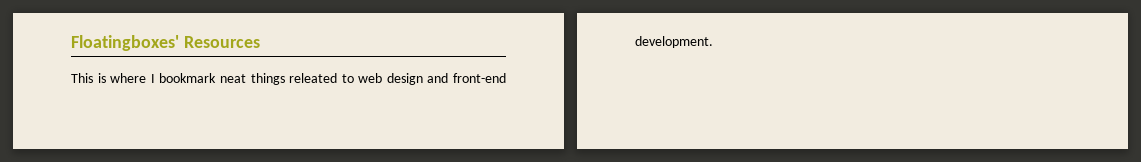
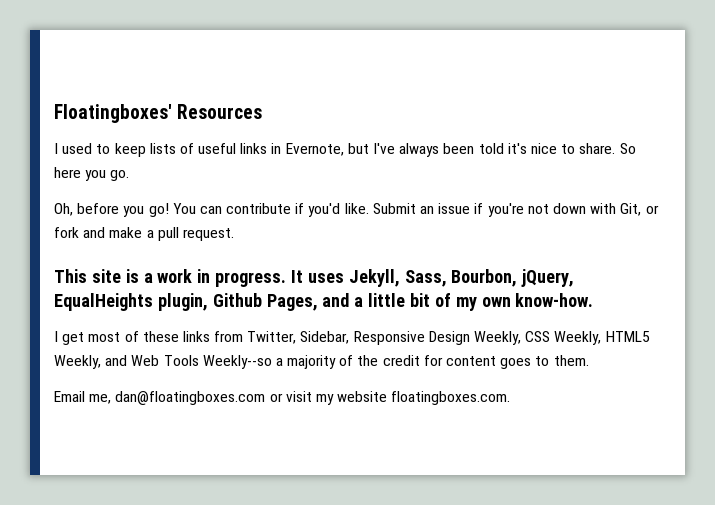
- This is where I bookmark neat things releated to web design and front-end development.
+ I used to keep lists of useful links in Evernote, but I've always been told it's nice to share. So here you go.
+ Oh, before you go! You can contribute if you'd like. Submit an issue if you're not down with Git, or fork and make a pull request.
+ This site is a work in progress. It uses Jekyll, Sass, Bourbon, jQuery, EqualHeights plugin, Github Pages, and a little bit of my own know-how.
+ I get most of these links from Twitter, Sidebar, Responsive Design Weekly, CSS Weekly, HTML5 Weekly, and Web Tools Weekly--so a majority of the credit for content goes to them.
+ Email me, dan@floatingboxes.com or visit my website floatingboxes.com.

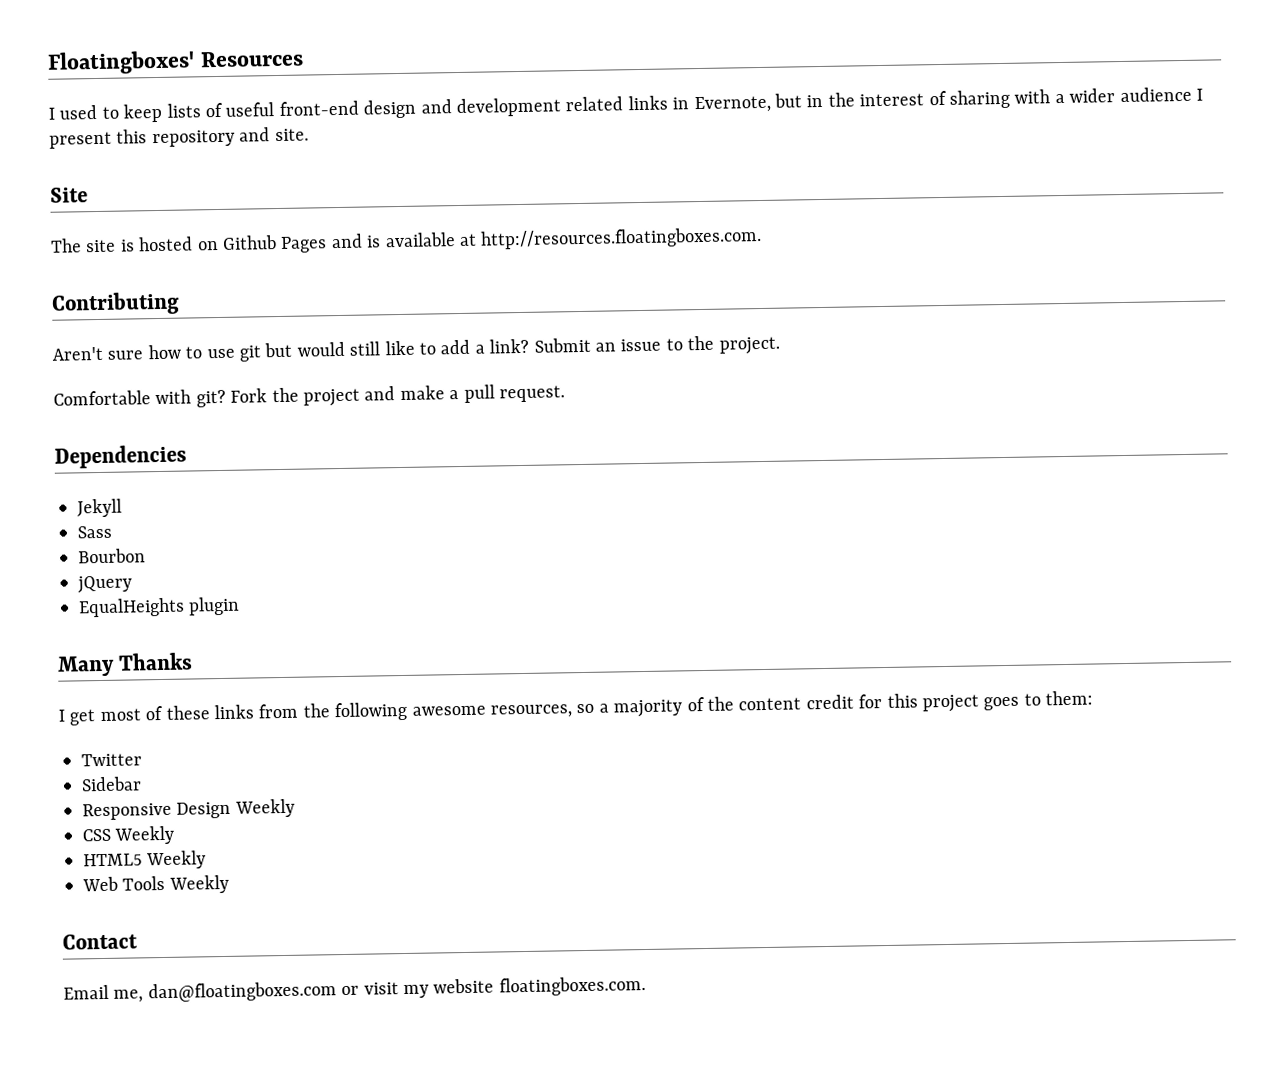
- I used to keep lists of useful links in Evernote, but I've always been told it's nice to share. So here you go.
- Oh, before you go! You can contribute if you'd like. Submit an issue if you're not down with Git, or fork and make a pull request.
+ I used to keep lists of useful front-end design and development related links in Evernote, but in the interest of sharing with a wider audience I present this repository and site.
+ Site
+ The site is hosted on Github Pages and is available at http://resources.floatingboxes.com.
+ Contributing
+ Aren't sure how to use git but would still like to add a link? Submit an issue to the project.
+ Comfortable with git? Fork the project and make a pull request.
- This site is a work in progress. It uses Jekyll, Sass, Bourbon, jQuery, EqualHeights plugin, Github Pages, and a little bit of my own know-how.
+ Dependencies
+ Jekyll
+ Sass
+ Bourbon
+ jQuery
+ EqualHeights plugin
+ Many Thanks
- I get most of these links from Twitter, Sidebar, Responsive Design Weekly, CSS Weekly, HTML5 Weekly, and Web Tools Weekly--so a majority of the credit for content goes to them.
+ I get most of these links from the following awesome resources, so a majority of the content credit for this project goes to them:
+ Twitter
+ Sidebar
+ Responsive Design Weekly
+ CSS Weekly
+ HTML5 Weekly
+ Web Tools Weekly
+ Contact

